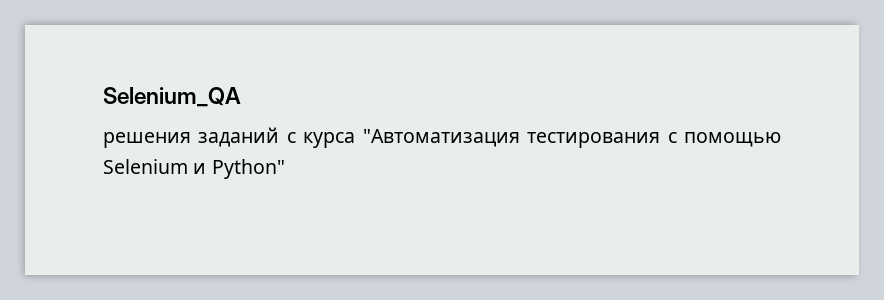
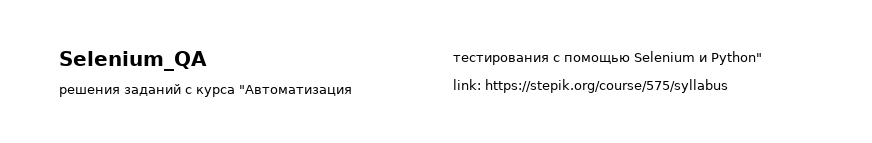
+ link: https://stepik.org/course/575/syllabus

